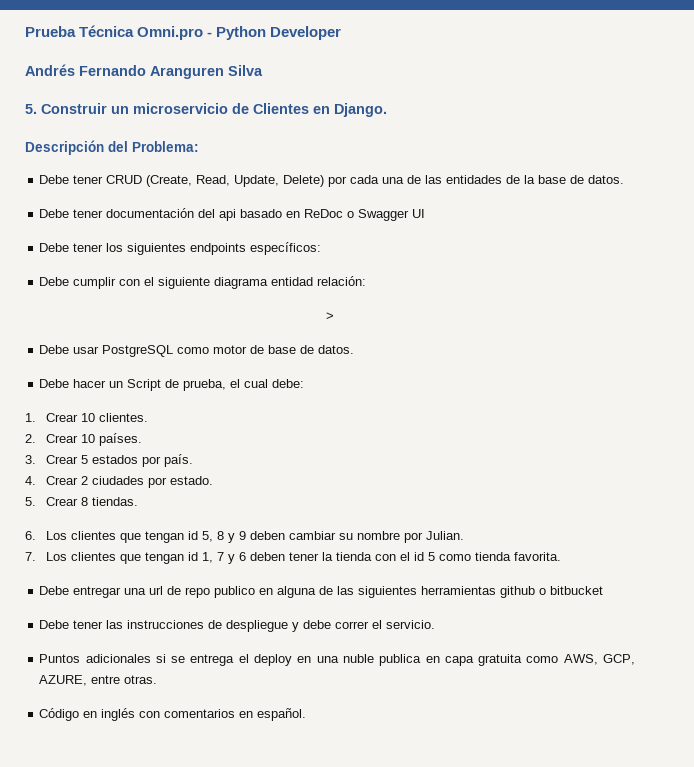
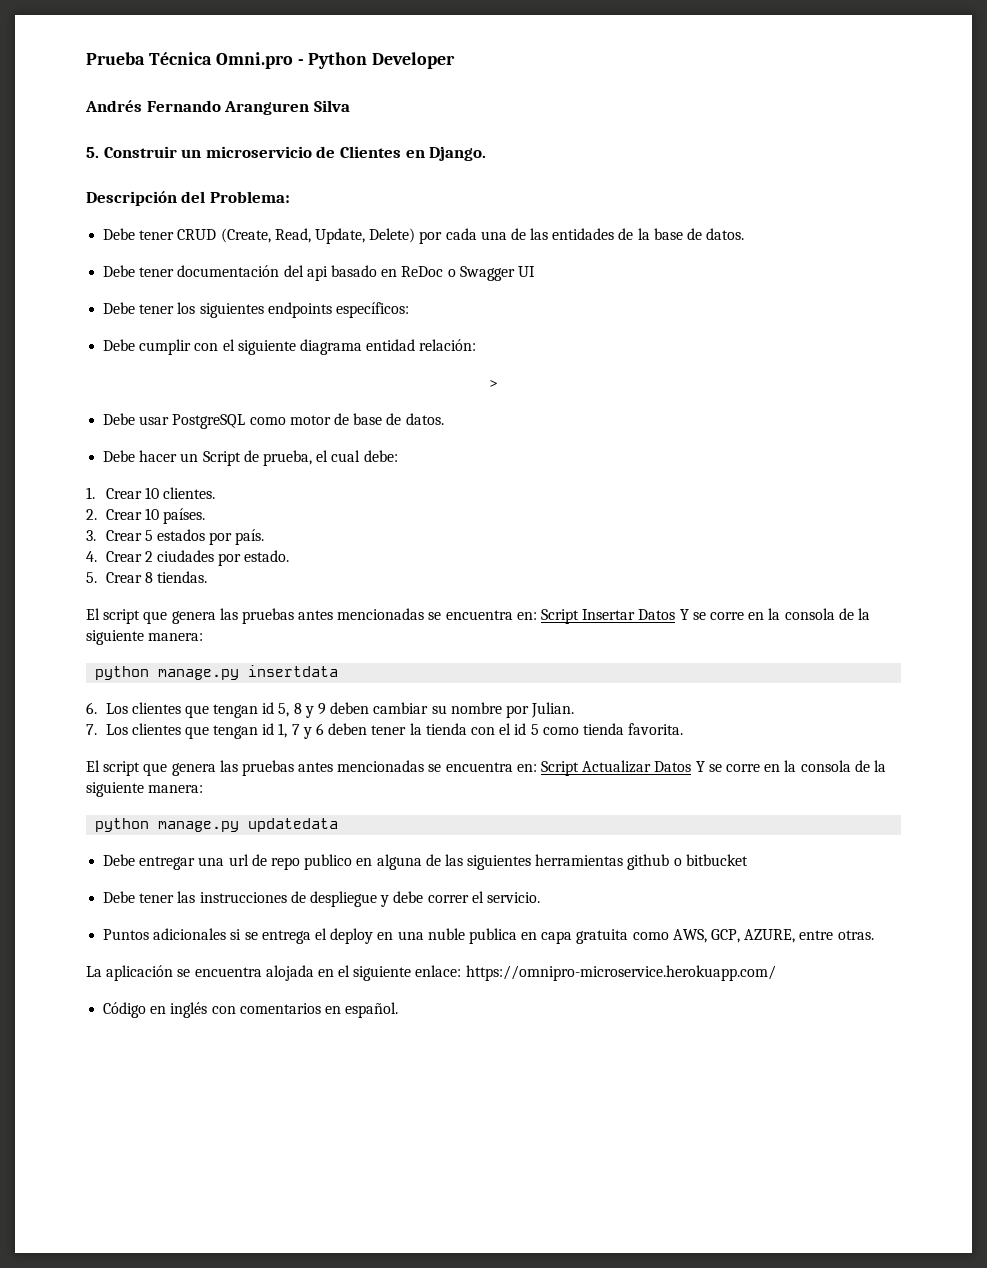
+ El script que genera las pruebas antes mencionadas se encuentra en: Script Insertar Datos Y se corre en la consola de la siguiente manera:
+ python manage.py insertdata
+ El script que genera las pruebas antes mencionadas se encuentra en: Script Actualizar Datos Y se corre en la consola de la siguiente manera:
+ python manage.py updatedata
+ La aplicación se encuentra alojada en el siguiente enlace: https://omnipro-microservice.herokuapp.com/

